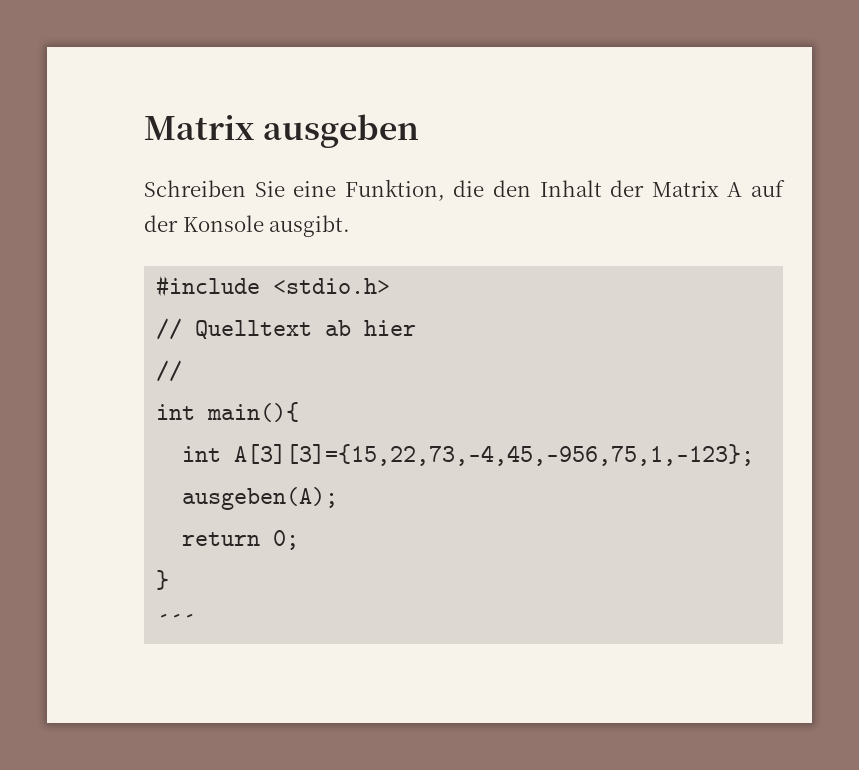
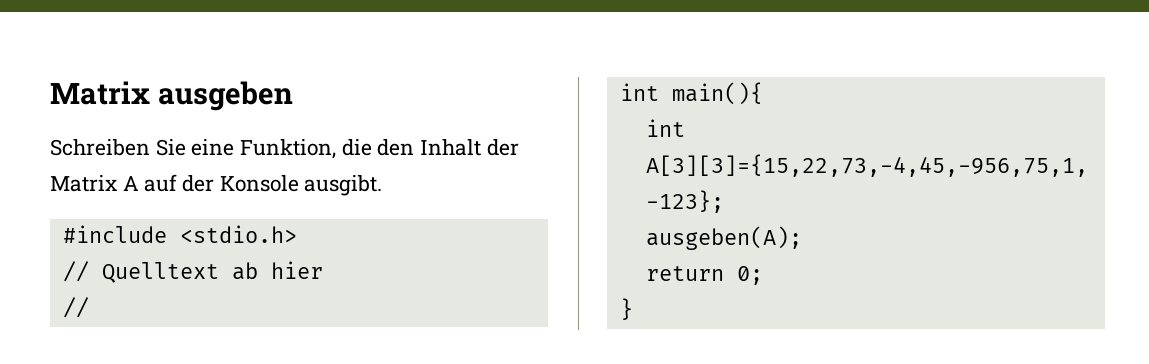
- ´´´

